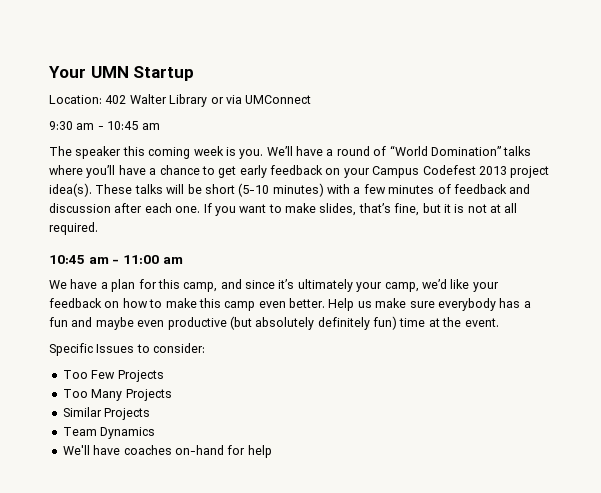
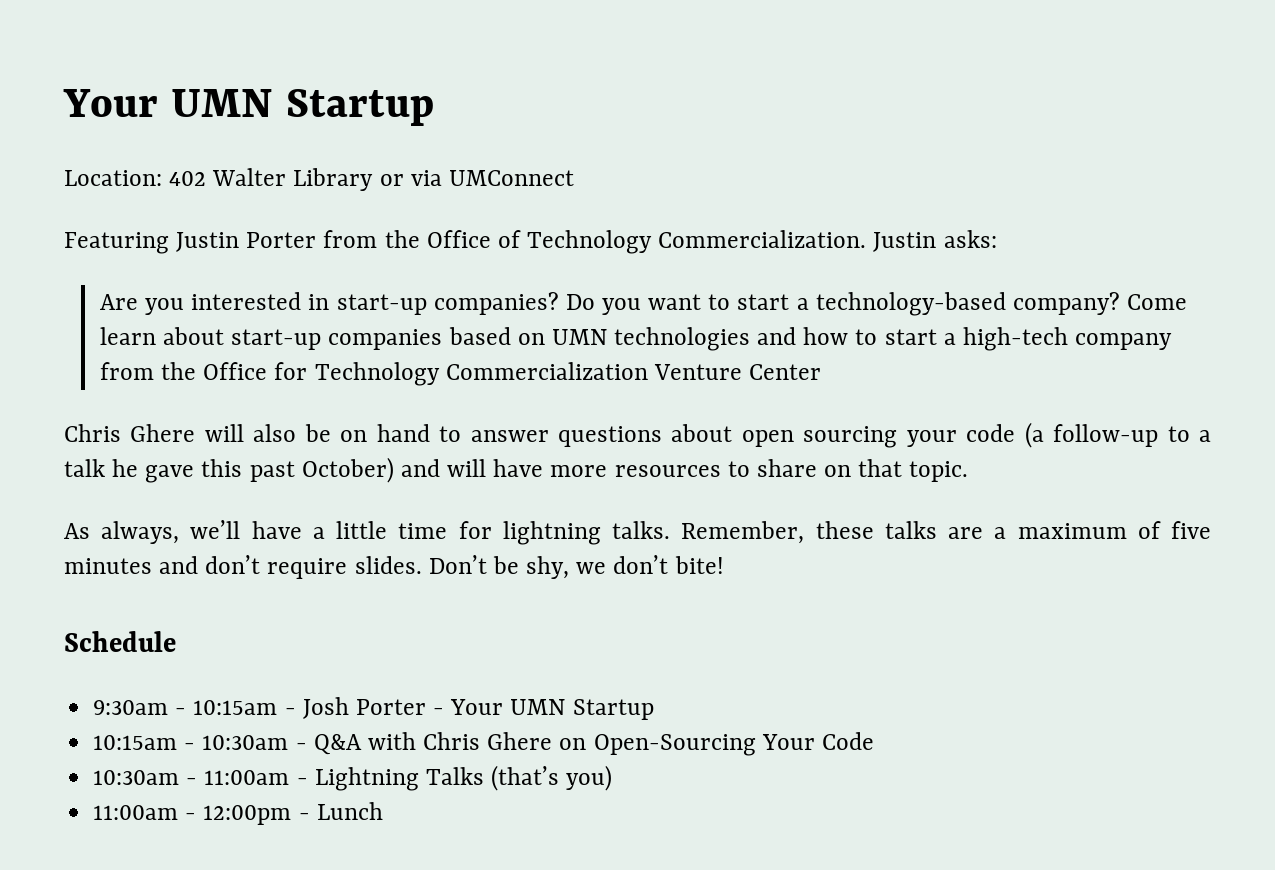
- 9:30 am - 10:45 am
- The speaker this coming week is you. We’ll have a round of “World Domination” talks where you’ll have a chance to get early feedback on your Campus Codefest 2013 project idea(s). These talks will be short (5-10 minutes) with a few minutes of feedback and discussion after each one. If you want to make slides, that’s fine, but it is not at all required.
- 10:45 am - 11:00 am
- We have a plan for this camp, and since it’s ultimately your camp, we’d like your feedback on how to make this camp even better. Help us make sure everybody has a fun and maybe even productive (but absolutely definitely fun) time at the event.
- Specific Issues to consider:
- Too Few Projects
- Too Many Projects
- Similar Projects
- Team Dynamics
- We'll have coaches on-hand for help
+ Featuring Justin Porter from the Office of Technology Commercialization. Justin asks:
+ Are you interested in start-up companies? Do you want to start a technology-based company? Come learn about start-up companies based on UMN technologies and how to start a high-tech company from the Office for Technology Commercialization Venture Center
+ Chris Ghere will also be on hand to answer questions about open sourcing your code (a follow-up to a talk he gave this past October) and will have more resources to share on that topic.
+ As always, we’ll have a little time for lightning talks. Remember, these talks are a maximum of five minutes and don’t require slides. Don’t be shy, we don’t bite!
+ Schedule
+ 9:30am - 10:15am - Josh Porter - Your UMN Startup
+ 10:15am - 10:30am - Q&A with Chris Ghere on Open-Sourcing Your Code
+ 10:30am - 11:00am - Lightning Talks (that’s you)
+ 11:00am - 12:00pm - Lunch

